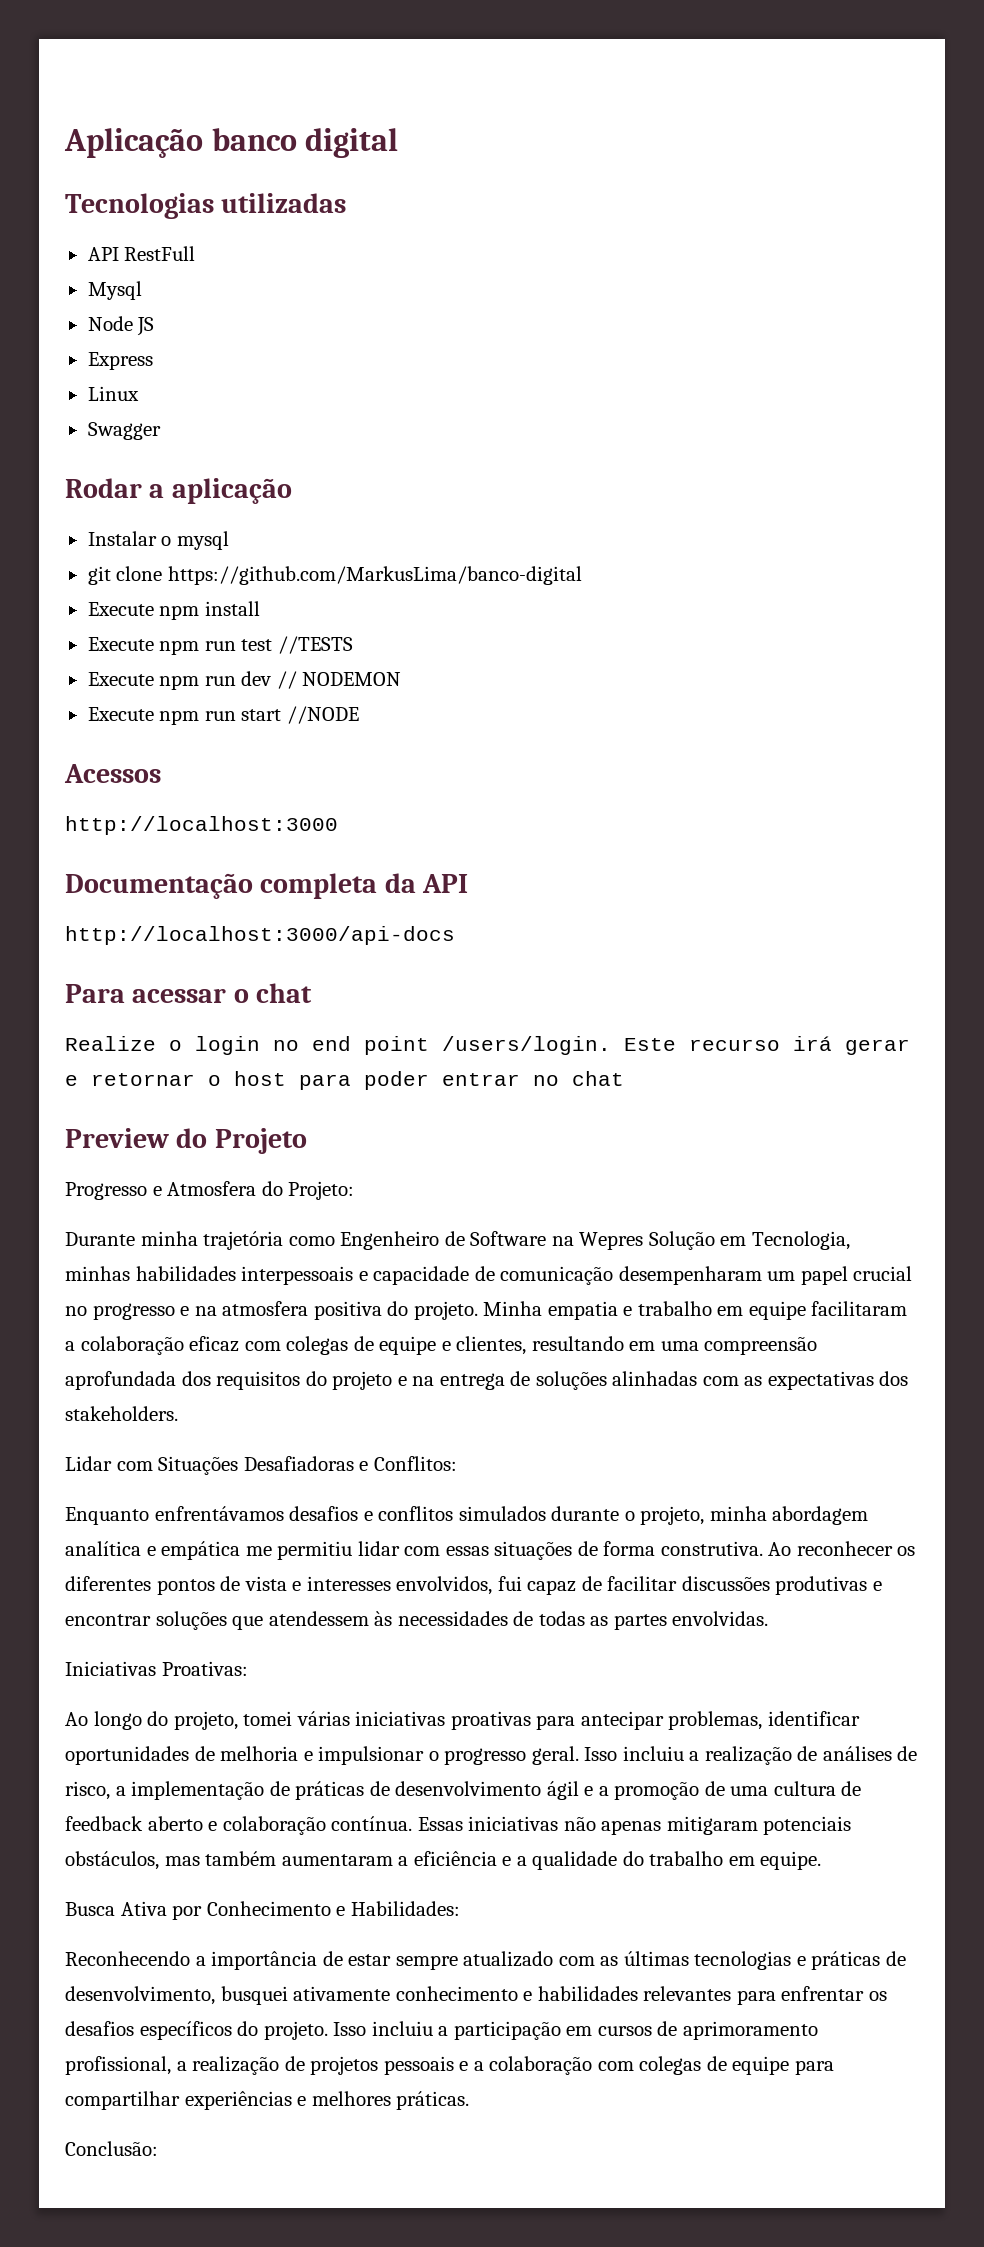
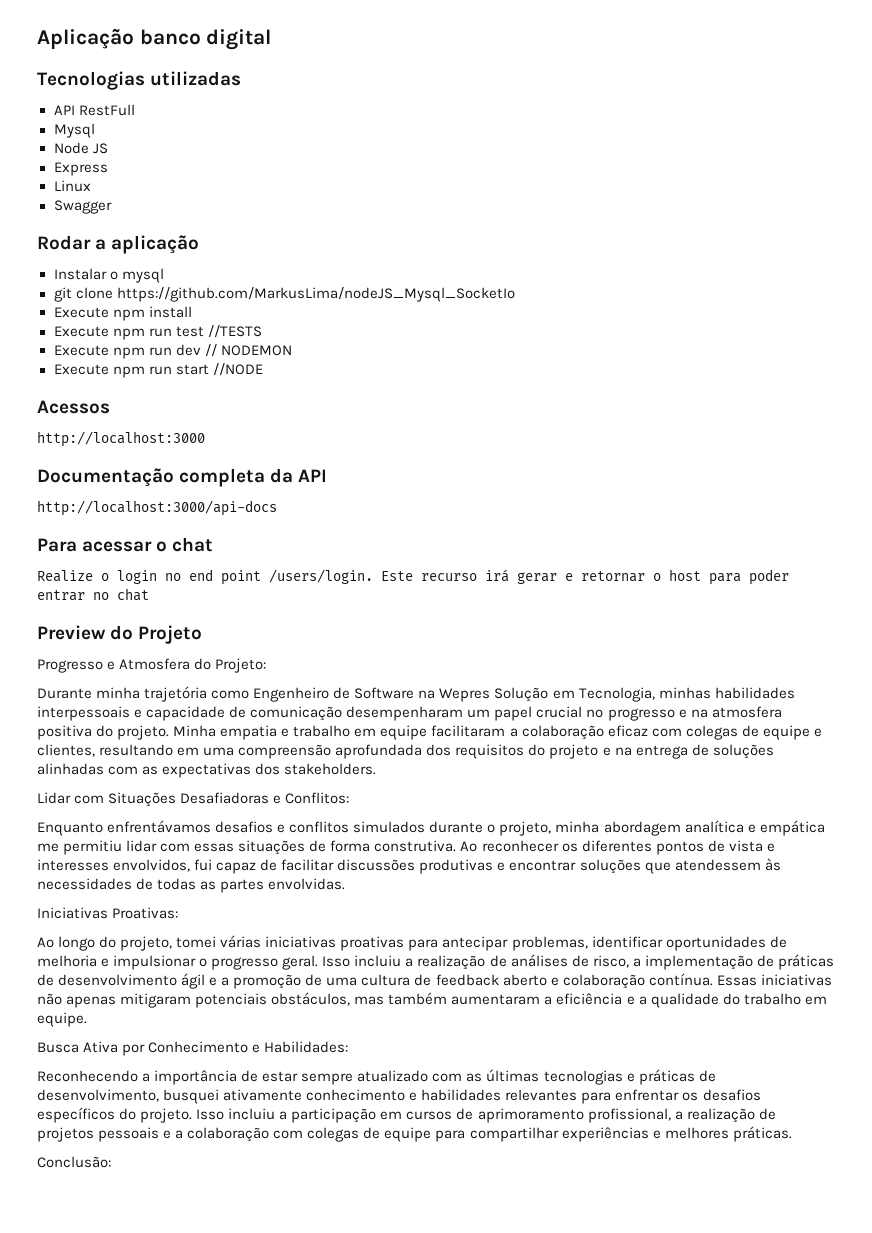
- git clone https://github.com/MarkusLima/banco-digital
+ git clone https://github.com/MarkusLima/nodeJS_Mysql_SocketIo

